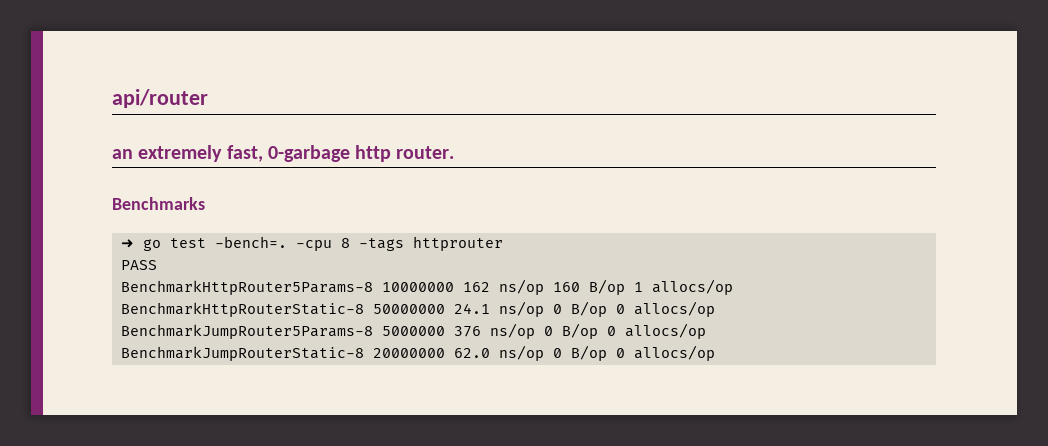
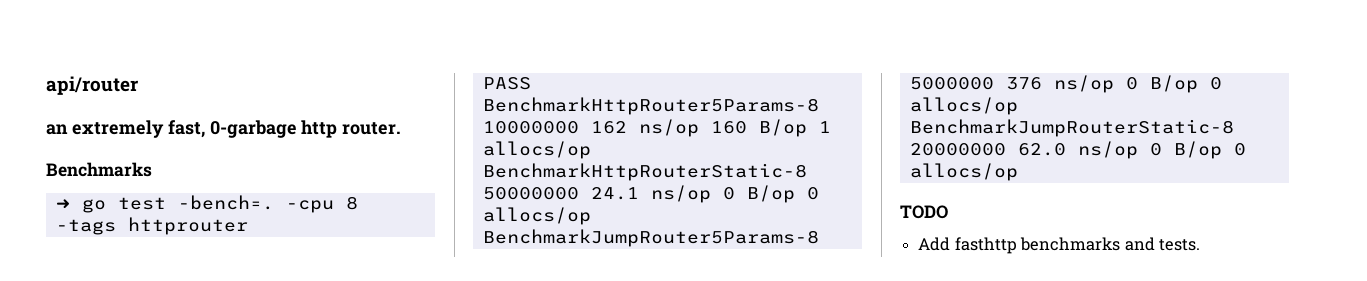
+ TODO
+ Add fasthttp benchmarks and tests.

